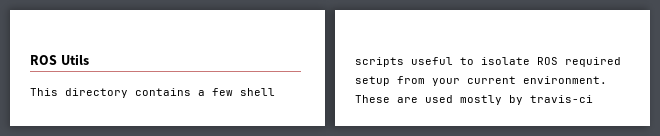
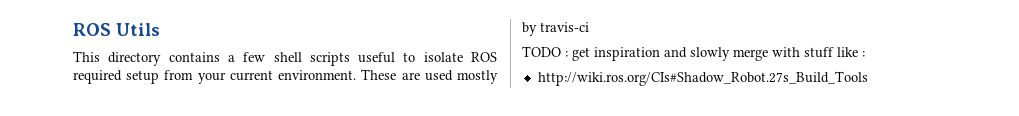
+ TODO : get inspiration and slowly merge with stuff like :
+ http://wiki.ros.org/CIs#Shadow_Robot.27s_Build_Tools

